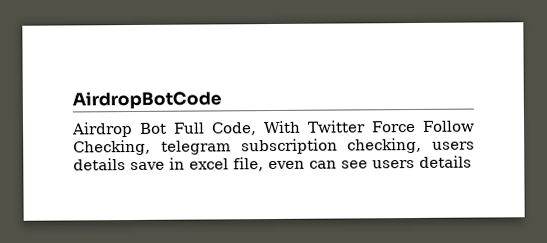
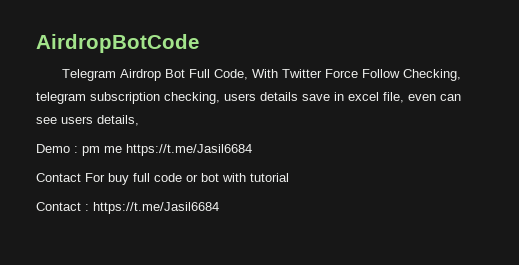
- Airdrop Bot Full Code, With Twitter Force Follow Checking, telegram subscription checking, users details save in excel file, even can see users details
+ Telegram Airdrop Bot Full Code, With Twitter Force Follow Checking, telegram subscription checking, users details save in excel file, even can see users details,
+ Demo : pm me https://t.me/Jasil6684
+ Contact For buy full code or bot with tutorial
+ Contact : https://t.me/Jasil6684

